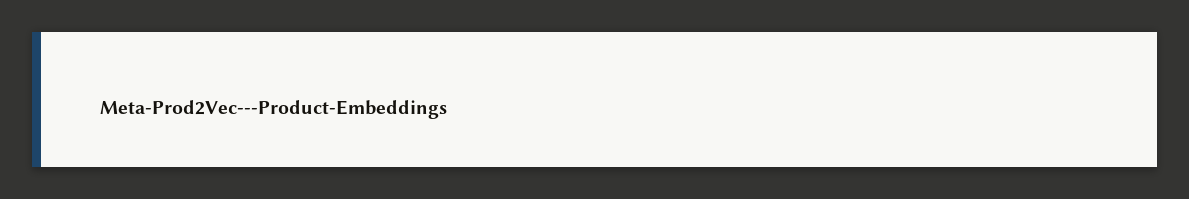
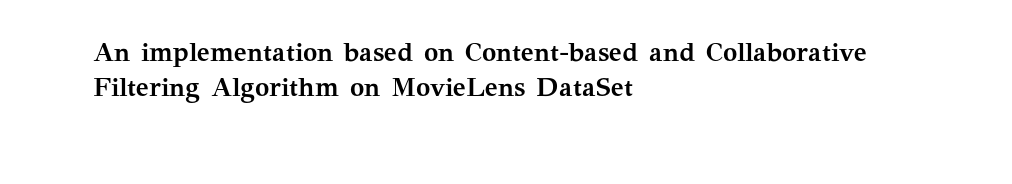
- Meta-Prod2Vec---Product-Embeddings
+ An implementation based on Content-based and Collaborative Filtering Algorithm on MovieLens DataSet

